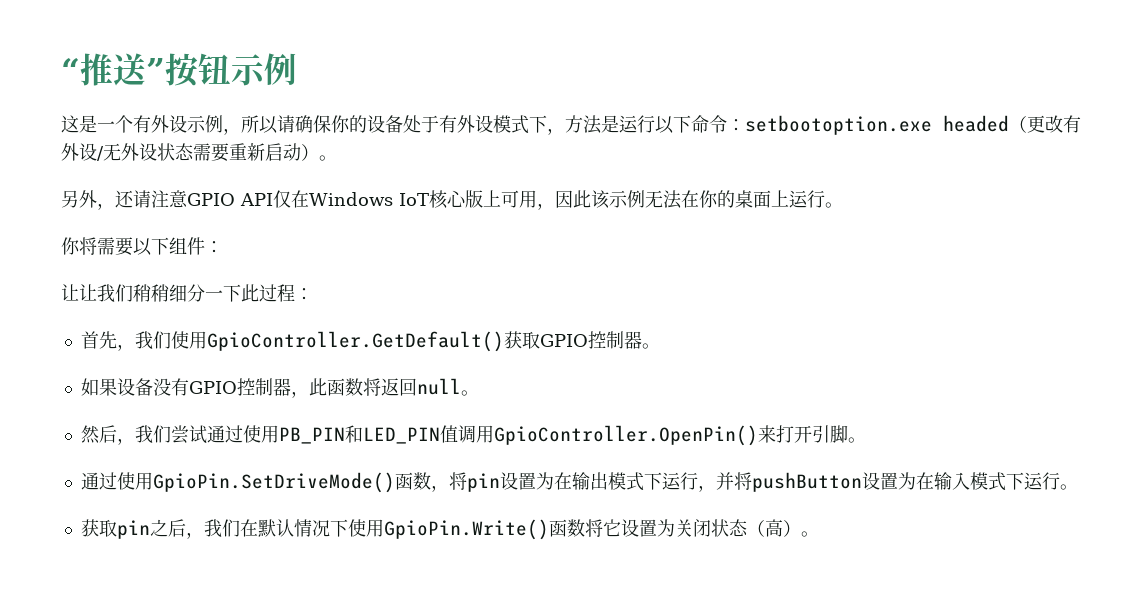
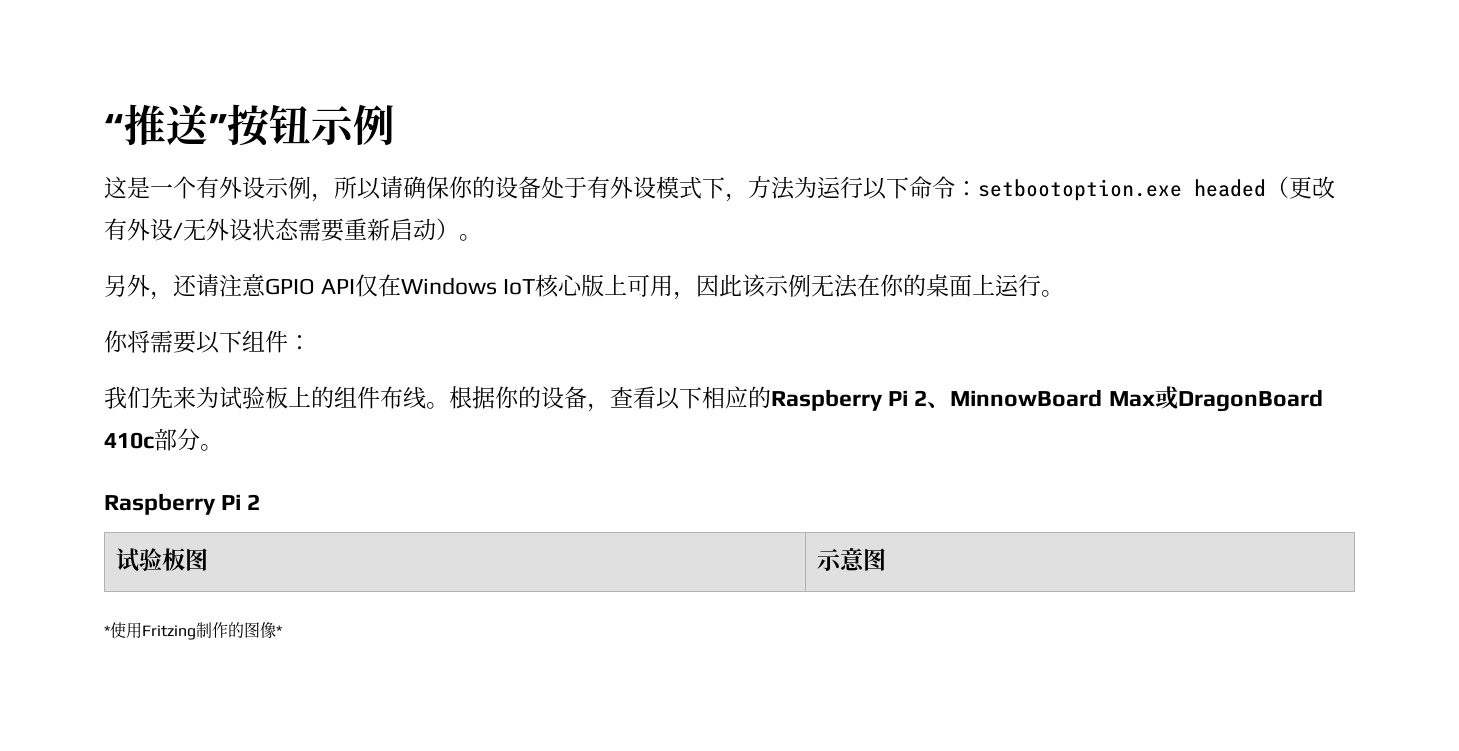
- 这是一个有外设示例，所以请确保你的设备处于有外设模式下，方法是运行以下命令：setbootoption.exe headed（更改有外设/无外设状态需要重新启动）。
+ 这是一个有外设示例，所以请确保你的设备处于有外设模式下，方法为运行以下命令：setbootoption.exe headed（更改有外设/无外设状态需要重新启动）。
- 让让我们稍稍细分一下此过程：
- 首先，我们使用GpioController.GetDefault()获取GPIO控制器。
- 如果设备没有GPIO控制器，此函数将返回null。
- 然后，我们尝试通过使用PB_PIN和LED_PIN值调用GpioController.OpenPin()来打开引脚。
- 通过使用GpioPin.SetDriveMode()函数，将pin设置为在输出模式下运行，并将pushButton设置为在输入模式下运行。
- 获取pin之后，我们在默认情况下使用GpioPin.Write()函数将它设置为关闭状态（高）。
+ 我们先来为试验板上的组件布线。根据你的设备，查看以下相应的Raspberry Pi 2、MinnowBoard Max或DragonBoard 410c部分。
+ Raspberry Pi 2
+ 试验板图 | 示意图
+ *使用Fritzing制作的图像*

